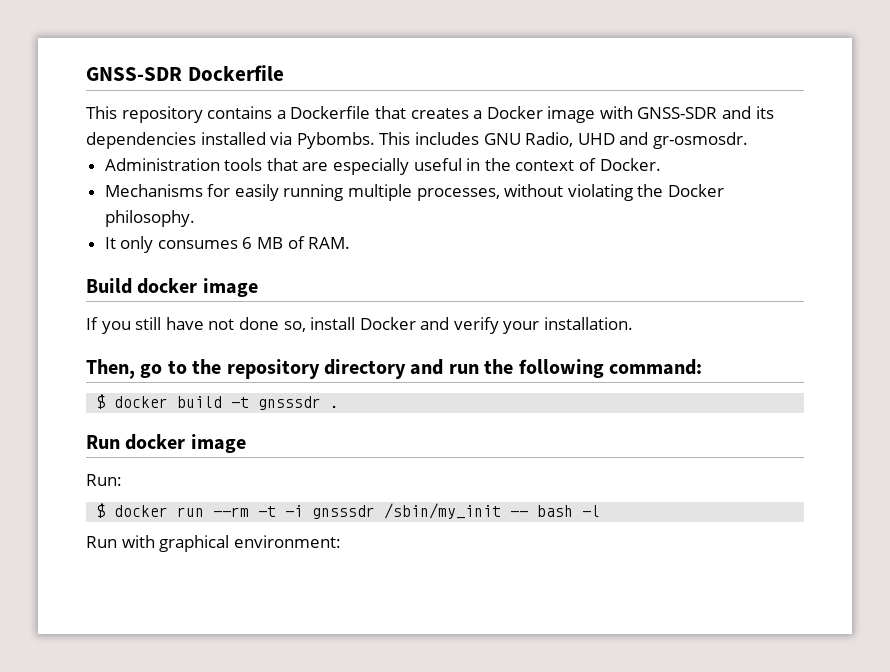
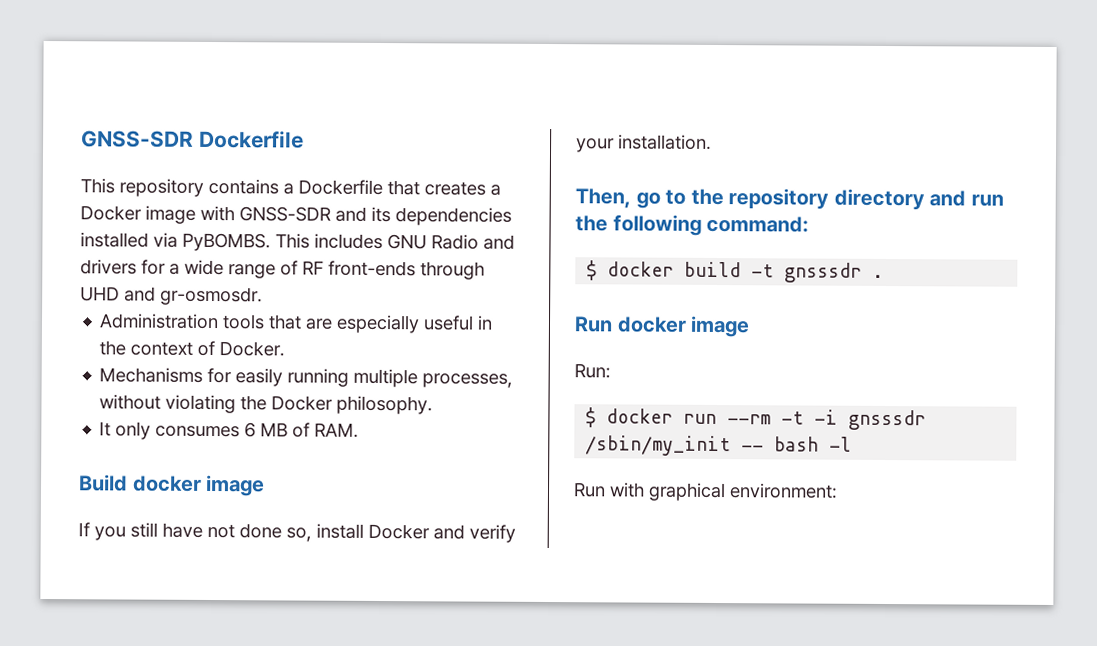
- This repository contains a Dockerfile that creates a Docker image with GNSS-SDR and its dependencies installed via Pybombs.
+ This repository contains a Dockerfile that creates a Docker image with GNSS-SDR and its dependencies installed via PyBOMBS.
- This includes GNU Radio, UHD and gr-osmosdr.
+ This includes GNU Radio and drivers for a wide range of RF front-ends through UHD and gr-osmosdr.

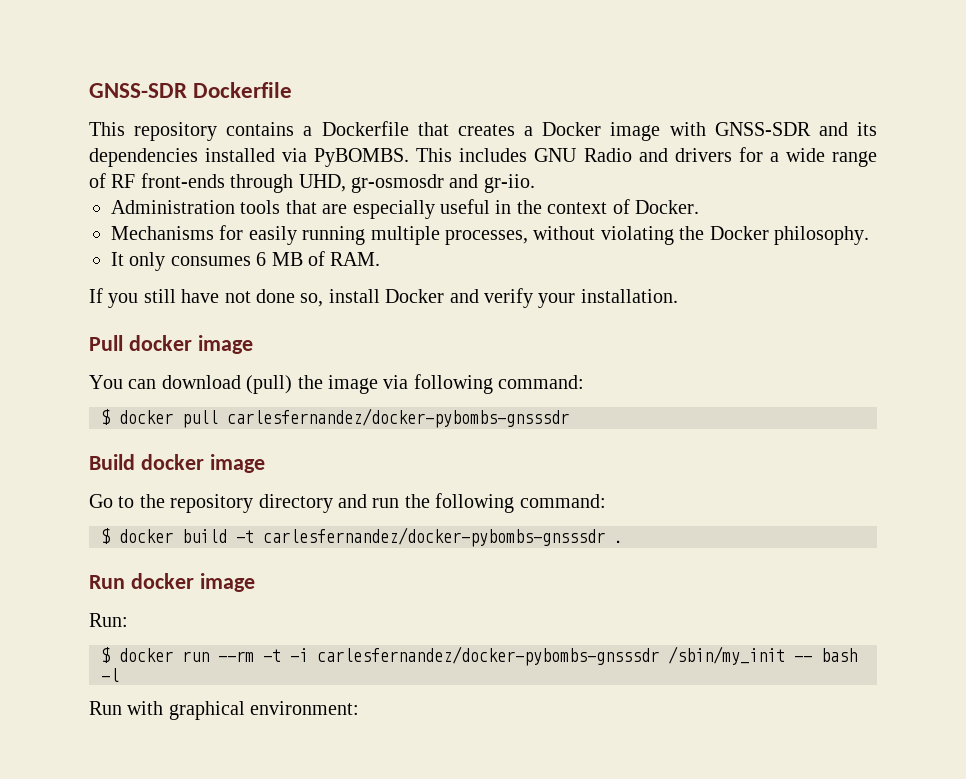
- This includes GNU Radio and drivers for a wide range of RF front-ends through UHD and gr-osmosdr.
+ This includes GNU Radio and drivers for a wide range of RF front-ends through UHD, gr-osmosdr and gr-iio.
- Build docker image
- Then, go to the repository directory and run the following command:
+ Pull docker image
+ You can download (pull) the image via following command:
+ $ docker pull carlesfernandez/docker-pybombs-gnsssdr
+ Build docker image
+ Go to the repository directory and run the following command:
- $ docker build -t gnsssdr .
+ $ docker build -t carlesfernandez/docker-pybombs-gnsssdr .
- $ docker run --rm -t -i gnsssdr /sbin/my_init -- bash -l
+ $ docker run --rm -t -i carlesfernandez/docker-pybombs-gnsssdr /sbin/my_init -- bash -l

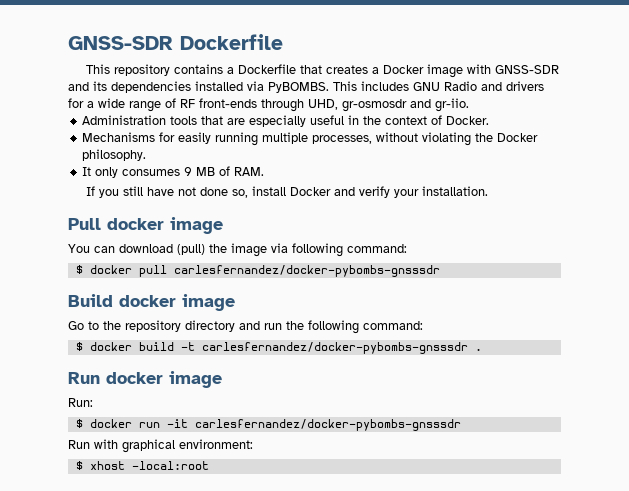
- It only consumes 6 MB of RAM.
+ It only consumes 9 MB of RAM.
- $ docker run --rm -t -i carlesfernandez/docker-pybombs-gnsssdr /sbin/my_init -- bash -l
+ $ docker run -it carlesfernandez/docker-pybombs-gnsssdr
+ $ xhost -local:root

